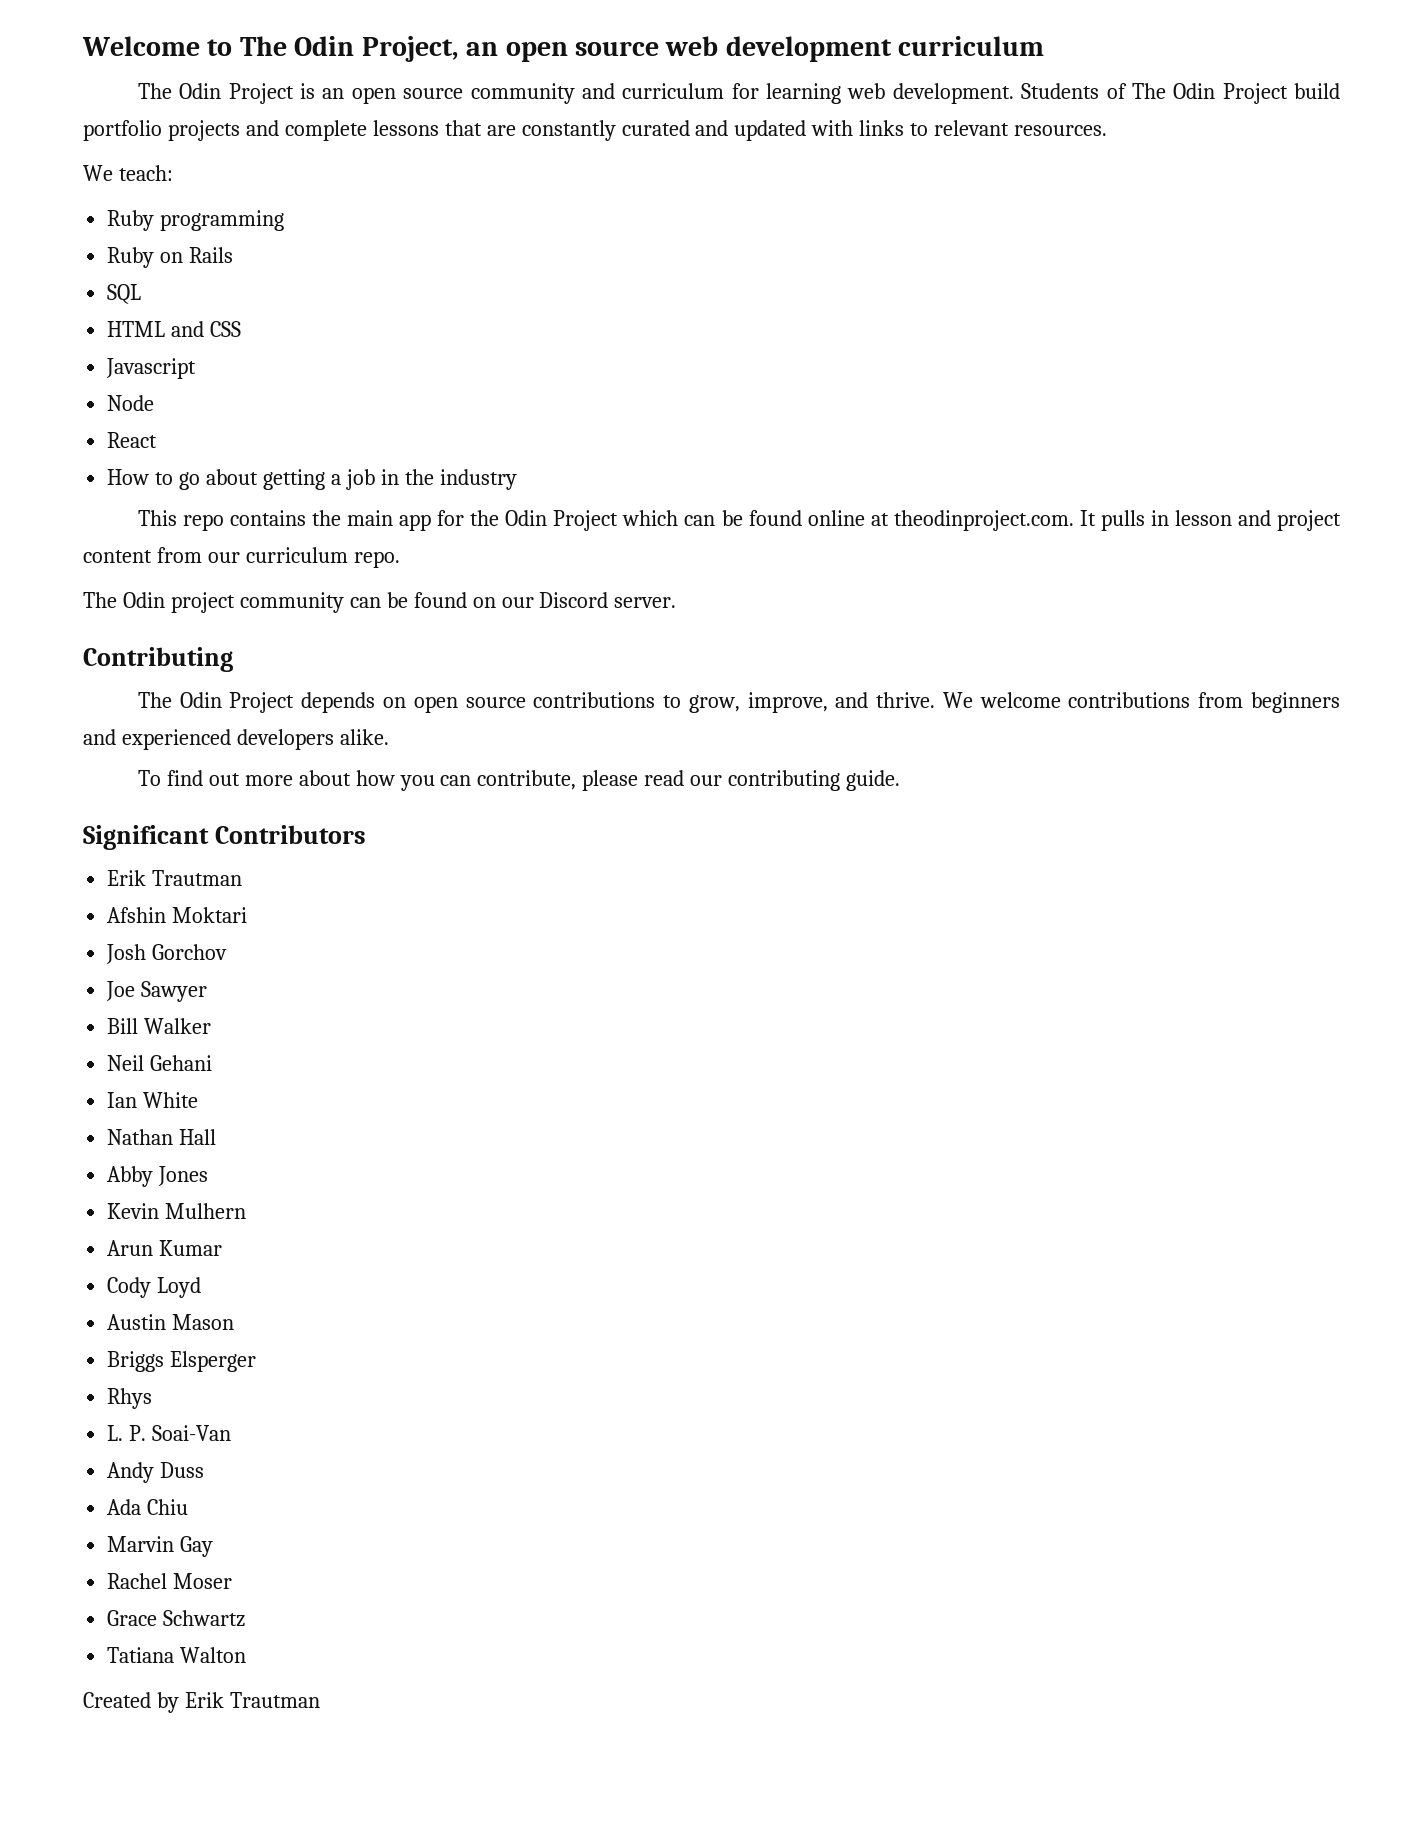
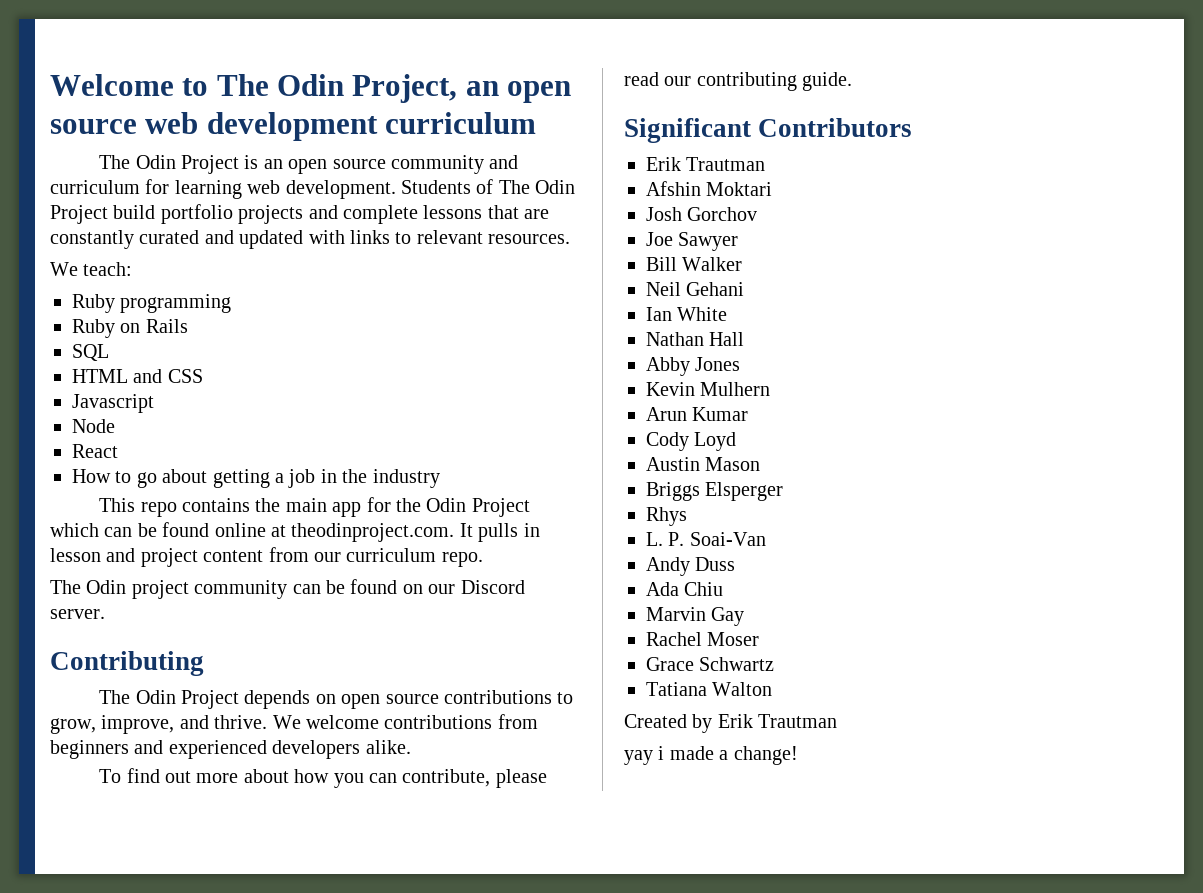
+ yay i made a change!

